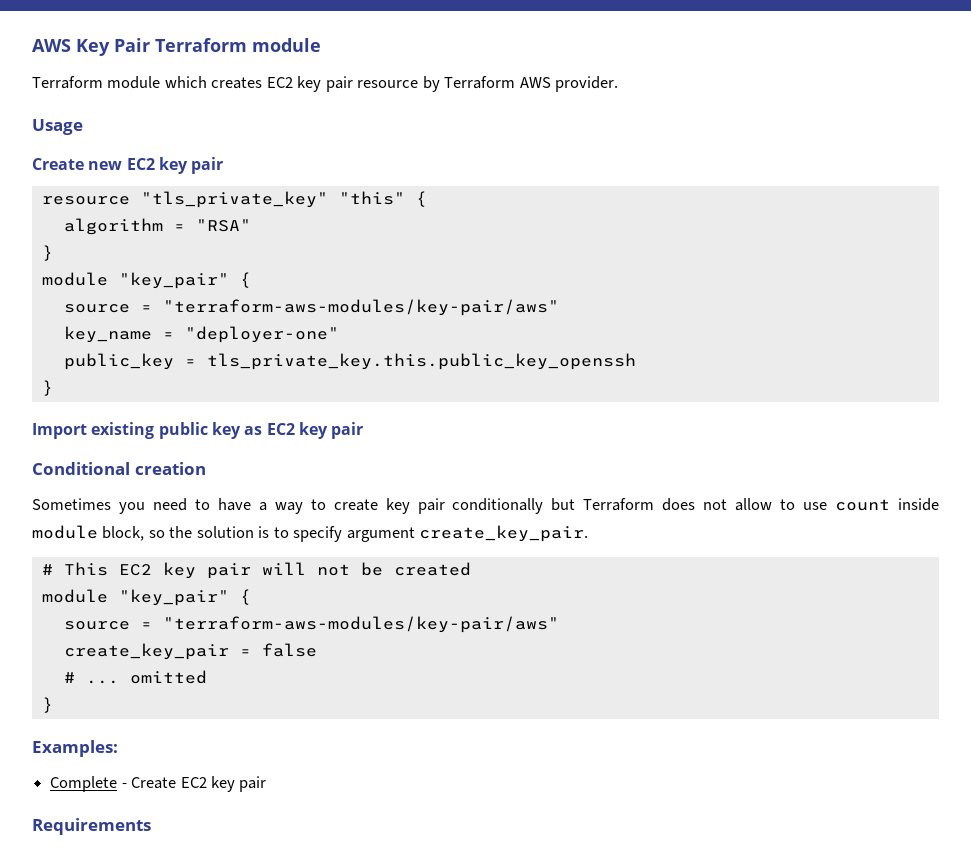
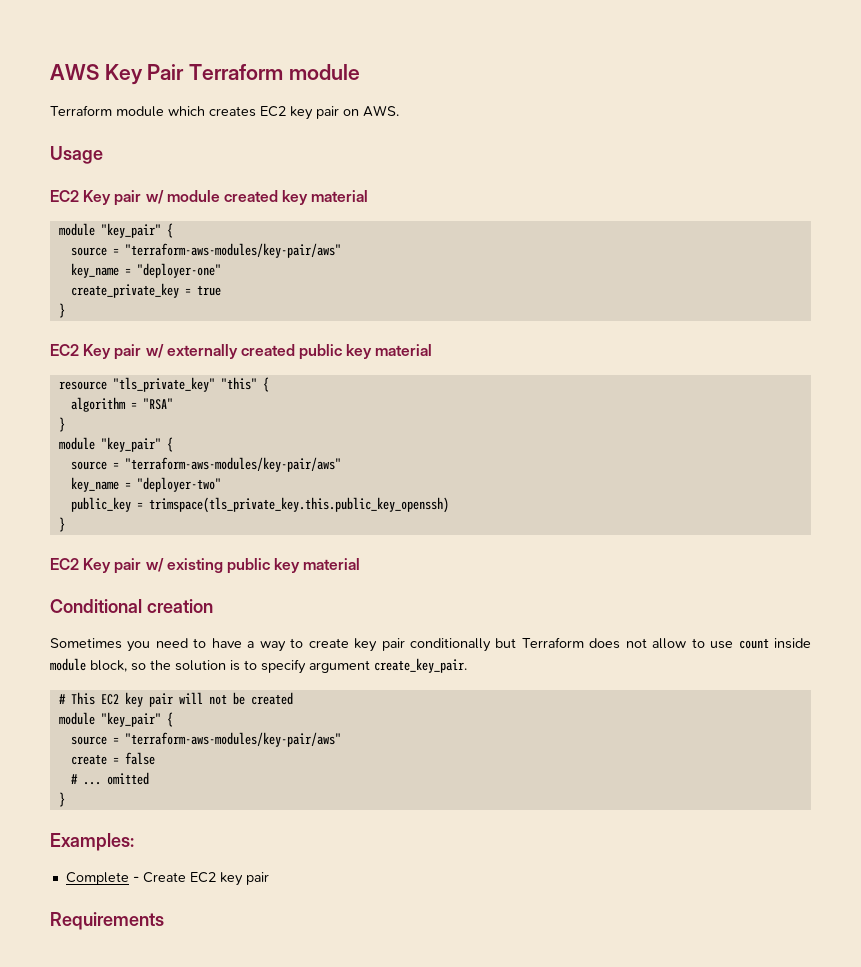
- Terraform module which creates EC2 key pair resource by Terraform AWS provider.
+ Terraform module which creates EC2 key pair on AWS.
  Usage
- Create new EC2 key pair
+ EC2 Key pair w/ module created key material
+ module "key_pair" {
+ source = "terraform-aws-modules/key-pair/aws"
+ key_name = "deployer-one"
+ create_private_key = true
+ }
+ EC2 Key pair w/ externally created public key material
- key_name = "deployer-one"
+ key_name = "deployer-two"
- public_key = tls_private_key.this.public_key_openssh
+ public_key = trimspace(tls_private_key.this.public_key_openssh)
  }
- Import existing public key as EC2 key pair
+ EC2 Key pair w/ existing public key material
- create_key_pair = false
+ create = false

